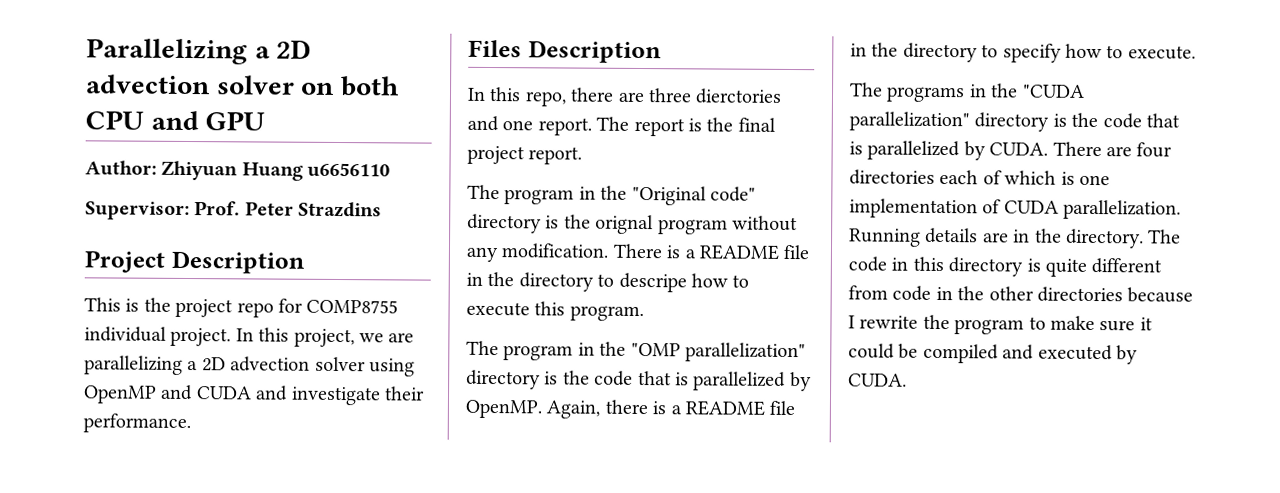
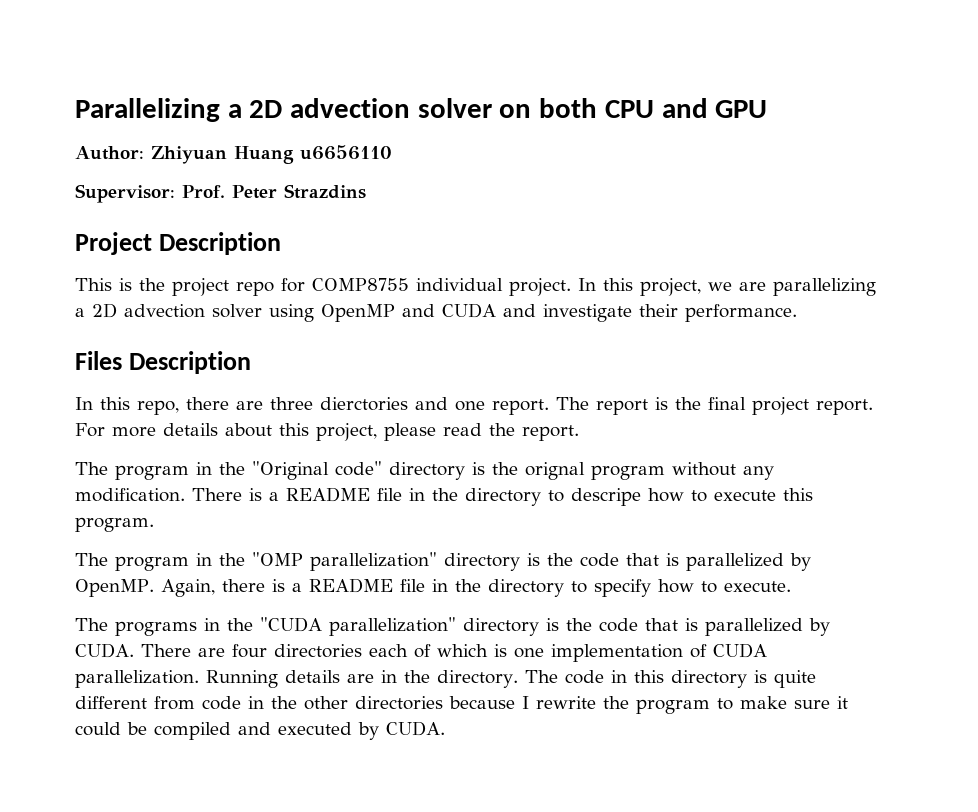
+ For more details about this project, please read the report.

